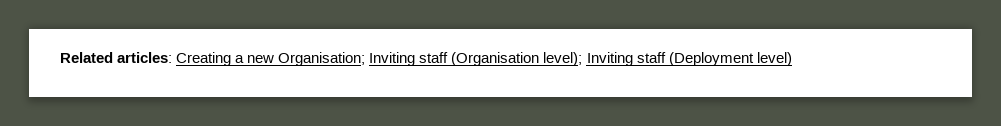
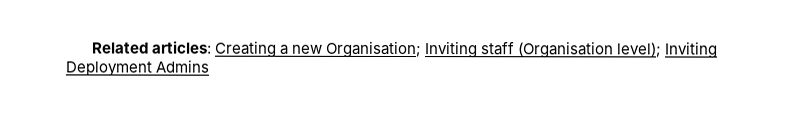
- Related articles: Creating a new Organisation; Inviting staff (Organisation level); Inviting staff (Deployment level)
+ Related articles: Creating a new Organisation; Inviting staff (Organisation level); Inviting Deployment Admins

